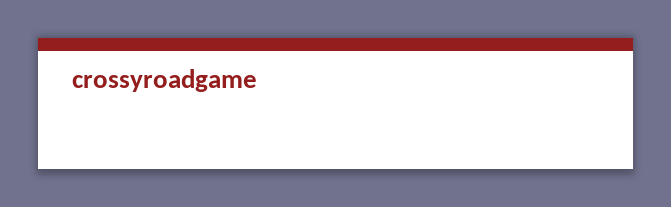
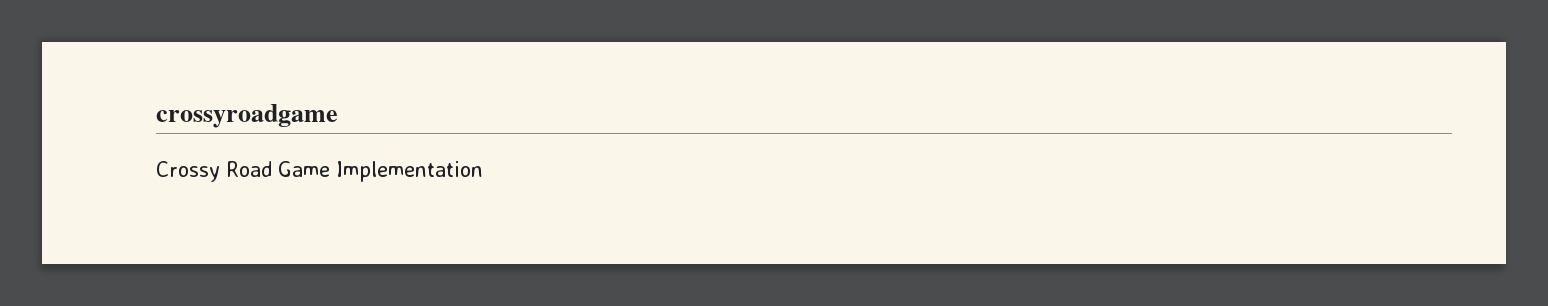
+ Crossy Road Game Implementation

